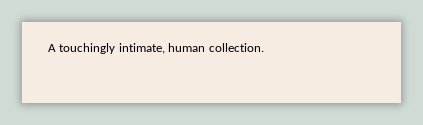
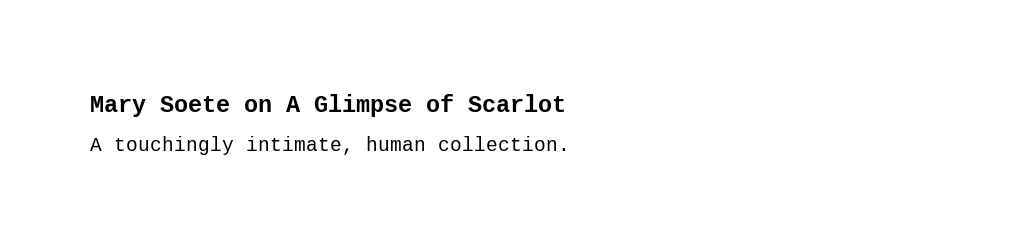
+ Mary Soete on A Glimpse of Scarlot

